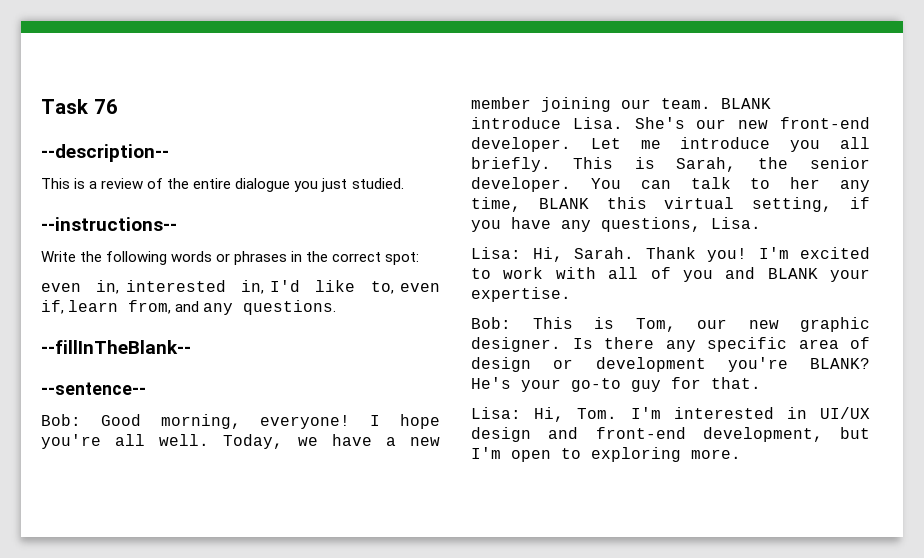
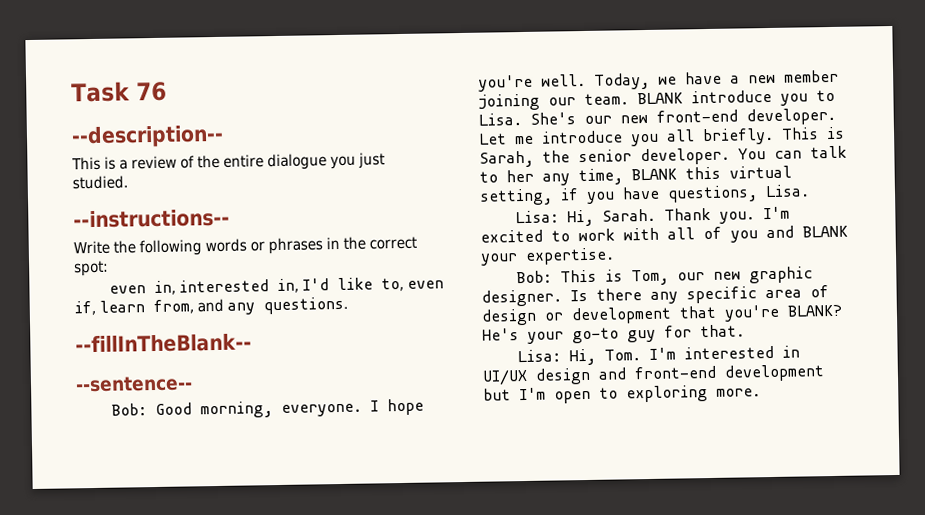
- Bob: Good morning, everyone!
+ Bob: Good morning, everyone.
- I hope you're all well.
+ I hope you're well.
- BLANK introduce Lisa.
+ BLANK introduce you to Lisa.
- You can talk to her any time, BLANK this virtual setting, if you have any questions, Lisa.
+ You can talk to her any time, BLANK this virtual setting, if you have questions, Lisa.
- Thank you!
+ Thank you.
- Is there any specific area of design or development you're BLANK?
+ Is there any specific area of design or development that you're BLANK?
- Lisa: Hi, Tom. I'm interested in UI/UX design and front-end development, but I'm open to exploring more.
+ Lisa: Hi, Tom. I'm interested in UI/UX design and front-end development but I'm open to exploring more.

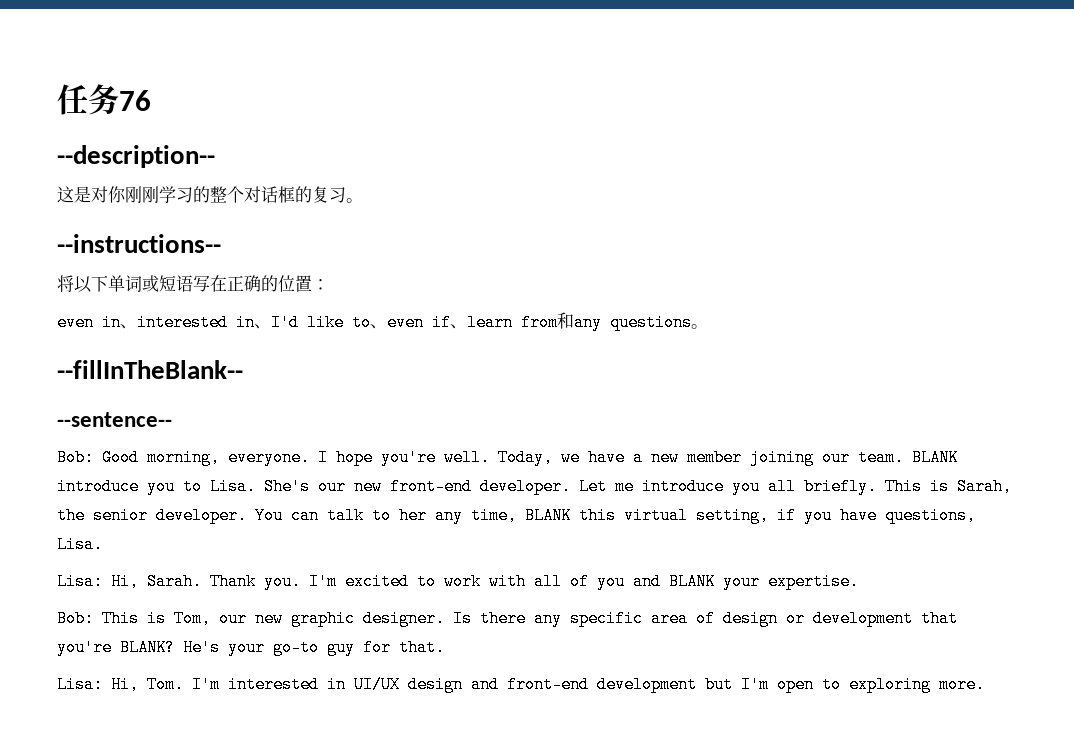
- Task 76
+ 任务76
- This is a review of the entire dialogue you just studied.
+ 这是对你刚刚学习的整个对话框的复习。
  --instructions--
- Write the following words or phrases in the correct spot:
- even in, interested in, I'd like to, even if, learn from, and any questions.
+ 将以下单词或短语写在正确的位置：
+ even in、interested in、I'd like to、even if、learn from和any questions。

